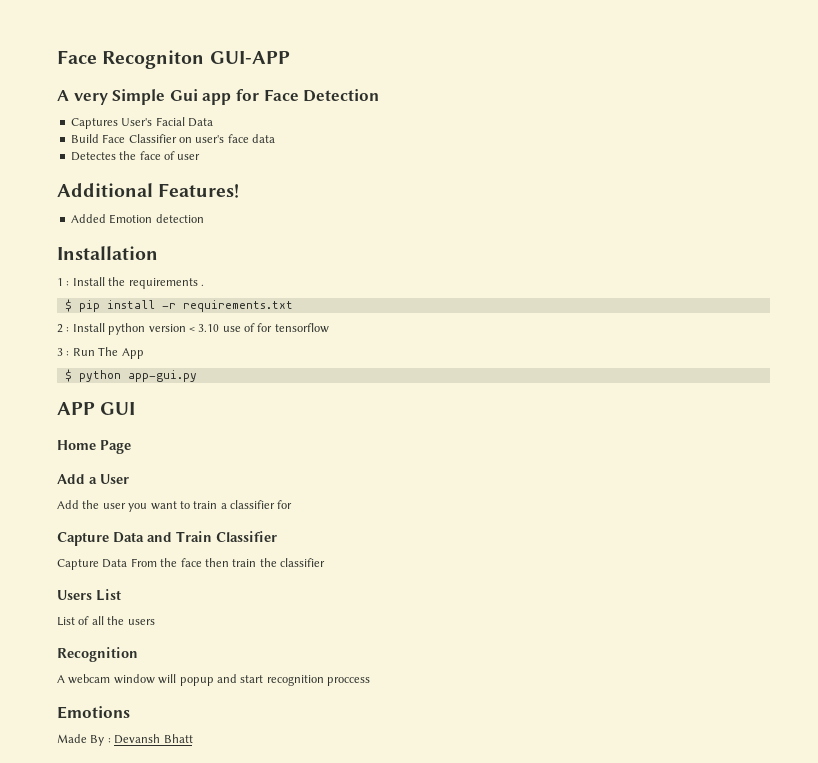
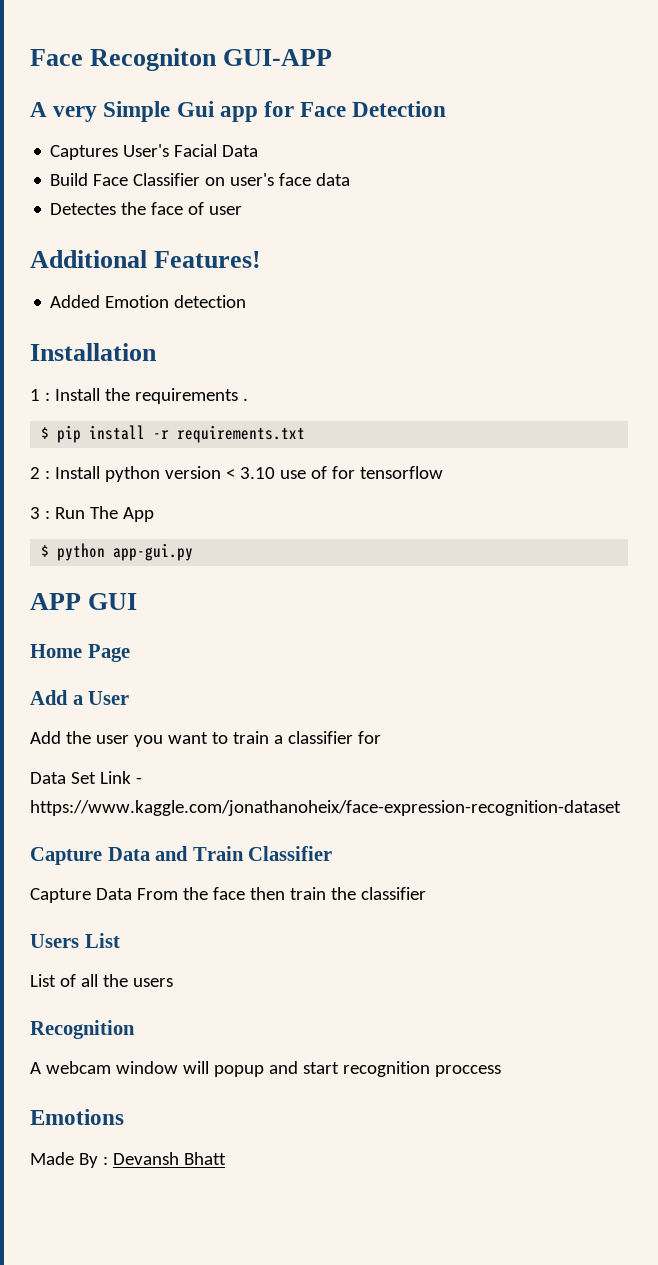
+ Data Set Link - https://www.kaggle.com/jonathanoheix/face-expression-recognition-dataset

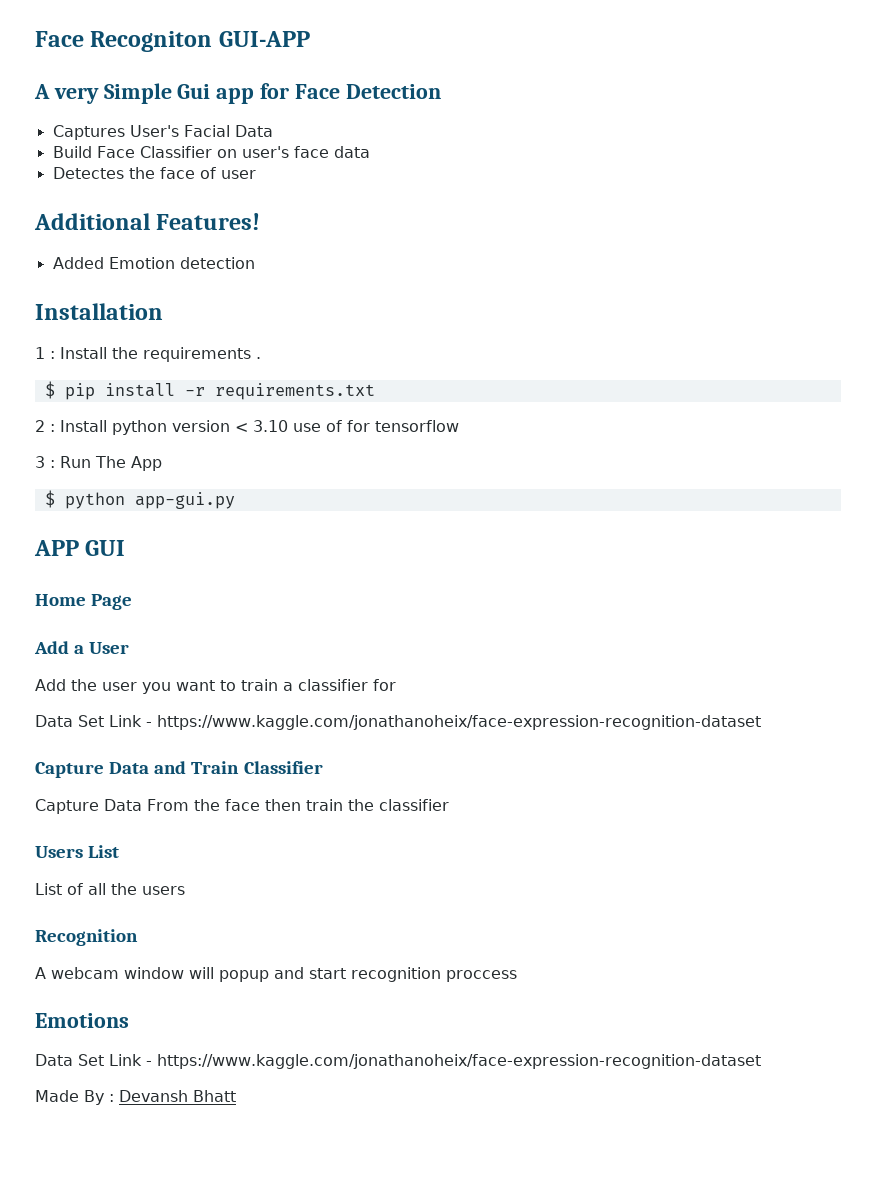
  Emotions
+ Data Set Link - https://www.kaggle.com/jonathanoheix/face-expression-recognition-dataset

